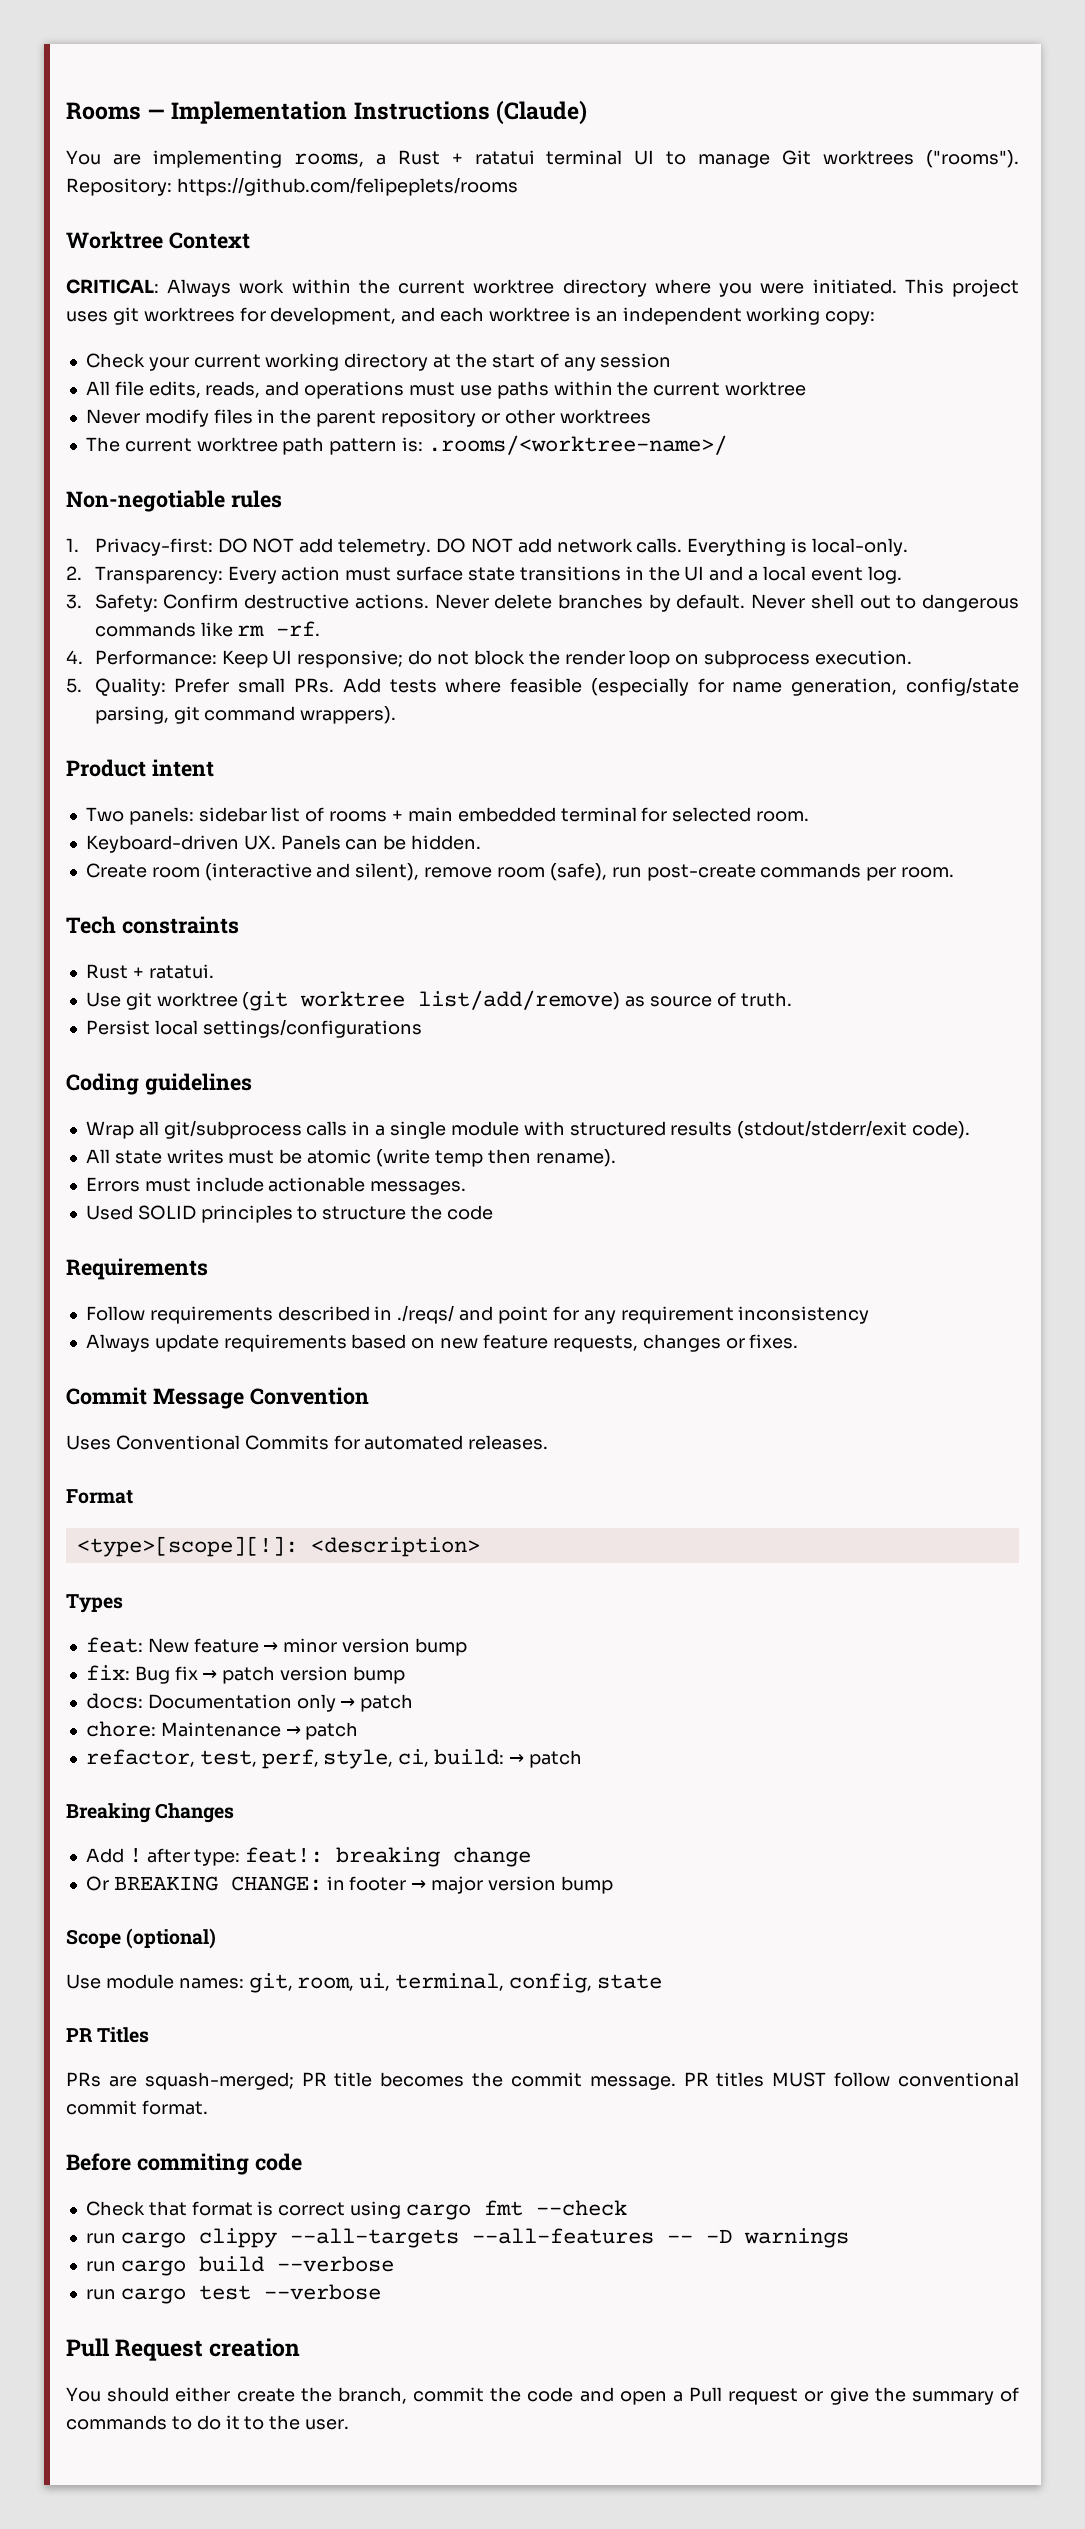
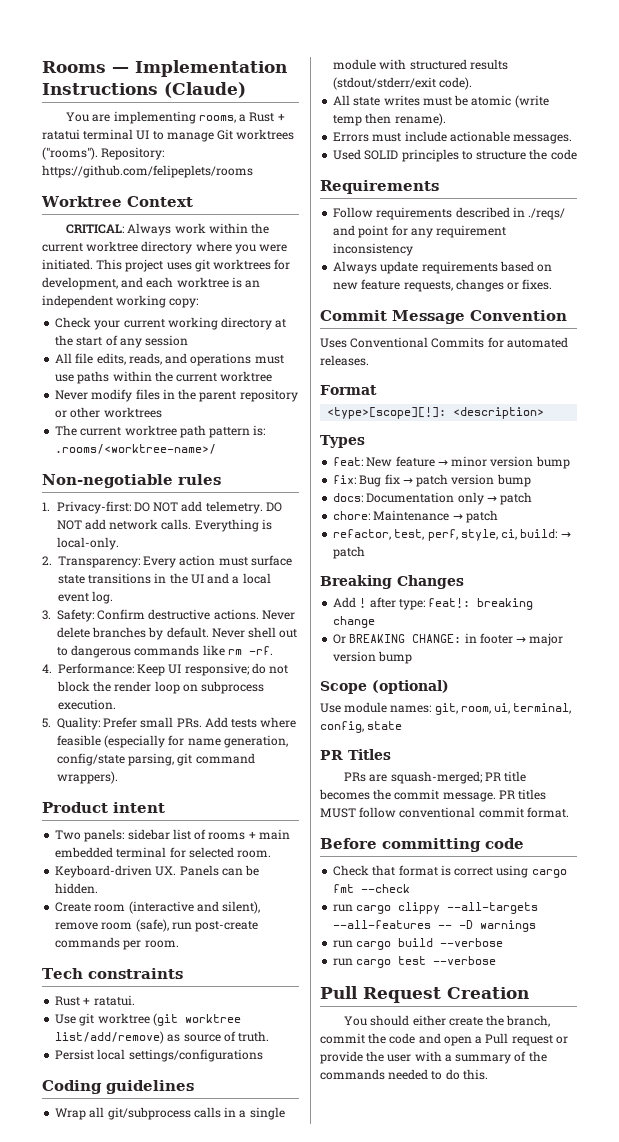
- Before commiting code
+ Before committing code
- Pull Request creation
+ Pull Request Creation
- You should either create the branch, commit the code and open a Pull request or give the summary of commands to do it to the user.
+ You should either create the branch, commit the code and open a Pull request or provide the user with a summary of the commands needed to do this.

